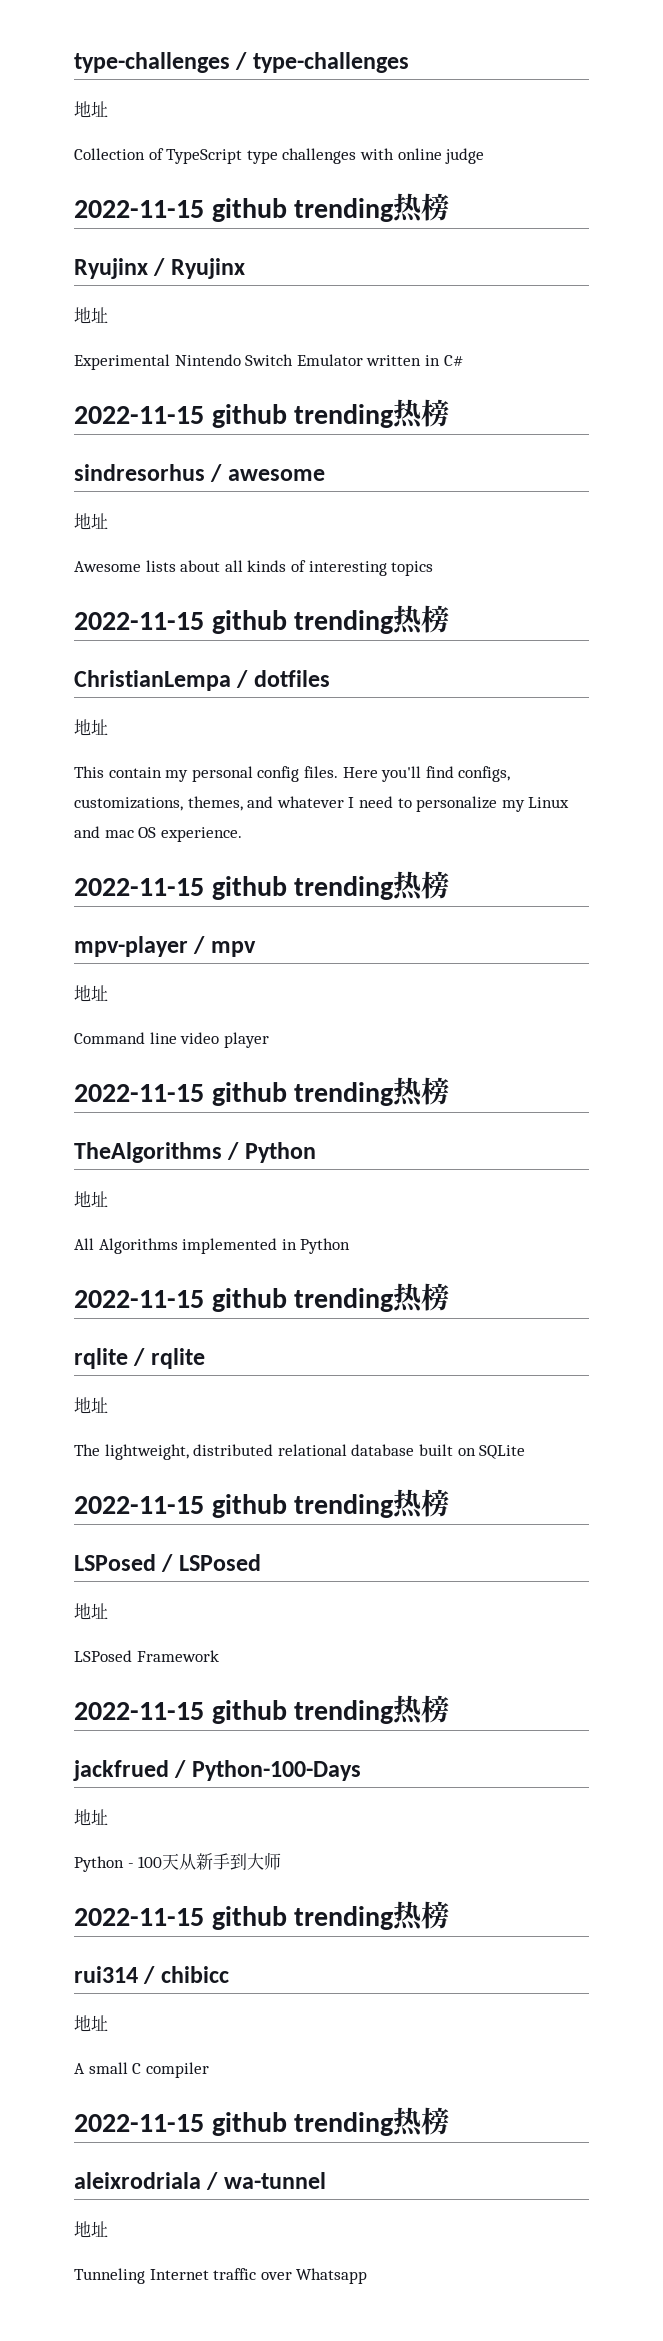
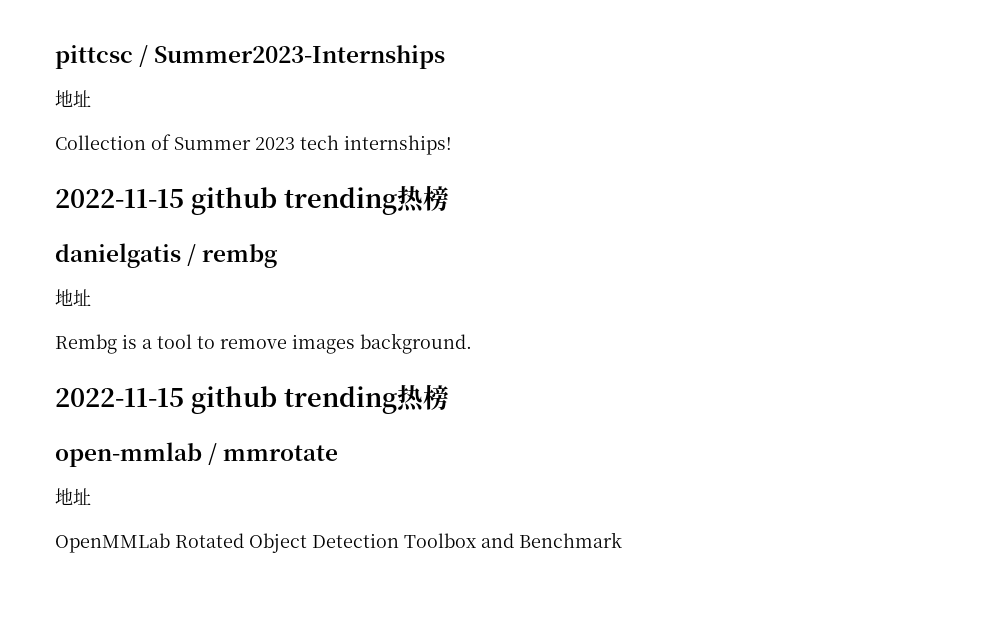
- type-challenges / type-challenges
+ pittcsc / Summer2023-Internships
- Collection of TypeScript type challenges with online judge
+ Collection of Summer 2023 tech internships!
  2022-11-15 github trending热榜
- Ryujinx / Ryujinx
+ danielgatis / rembg
  地址
- Experimental Nintendo Switch Emulator written in C#
+ Rembg is a tool to remove images background.
  2022-11-15 github trending热榜
- sindresorhus / awesome
+ open-mmlab / mmrotate
  地址
- Awesome lists about all kinds of interesting topics
- 2022-11-15 github trending热榜
- ChristianLempa / dotfiles
- 地址
- This contain my personal config files. Here you'll find configs, customizations, themes, and whatever I need to personalize my Linux and mac OS experience.
- 2022-11-15 github trending热榜
- mpv-player / mpv
- 地址
- Command line video player
- 2022-11-15 github trending热榜
- TheAlgorithms / Python
- 地址
- All Algorithms implemented in Python
- 2022-11-15 github trending热榜
- rqlite / rqlite
- 地址
- The lightweight, distributed relational database built on SQLite
- 2022-11-15 github trending热榜
- LSPosed / LSPosed
- 地址
- LSPosed Framework
- 2022-11-15 github trending热榜
- jackfrued / Python-100-Days
- 地址
- Python - 100天从新手到大师
- 2022-11-15 github trending热榜
- rui314 / chibicc
- 地址
- A small C compiler
- 2022-11-15 github trending热榜
- aleixrodriala / wa-tunnel
- 地址
- Tunneling Internet traffic over Whatsapp
+ OpenMMLab Rotated Object Detection Toolbox and Benchmark

